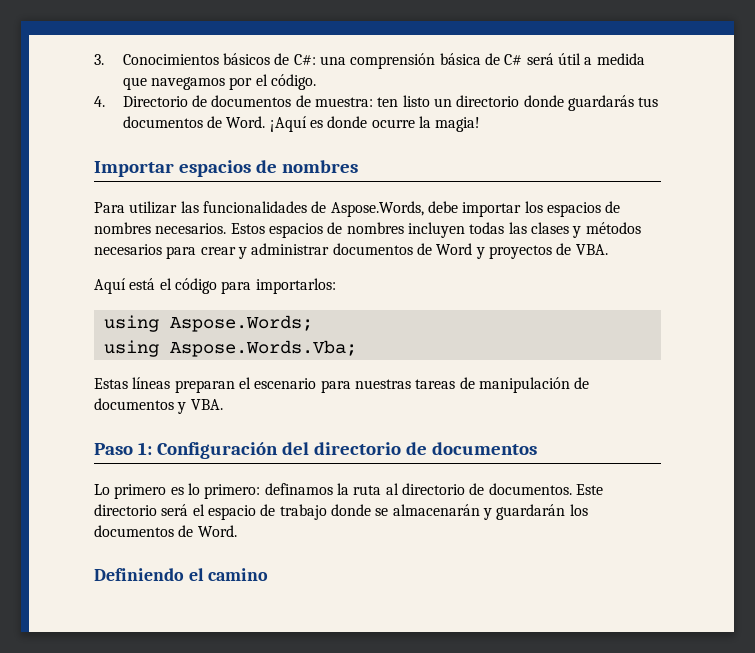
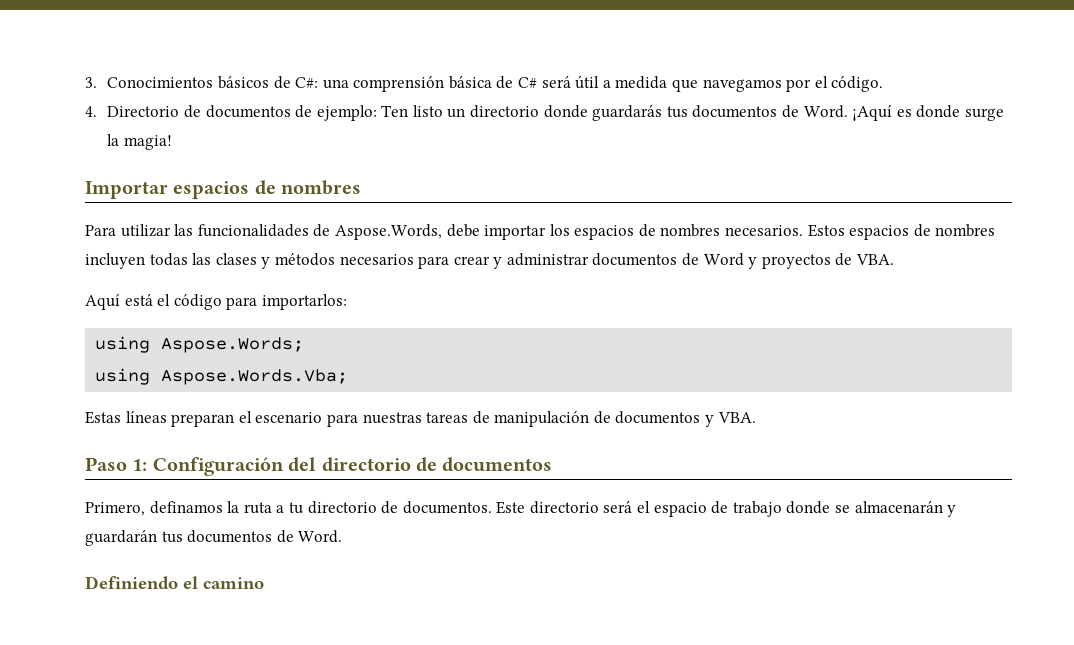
- 4. Directorio de documentos de muestra: ten listo un directorio donde guardarás tus documentos de Word.
+ 4. Directorio de documentos de ejemplo: Ten listo un directorio donde guardarás tus documentos de Word.
- ¡Aquí es donde ocurre la magia!
+ ¡Aquí es donde surge la magia!
- Lo primero es lo primero: definamos la ruta al directorio de documentos.
+ Primero, definamos la ruta a tu directorio de documentos.
- Este directorio será el espacio de trabajo donde se almacenarán y guardarán los documentos de Word.
+ Este directorio será el espacio de trabajo donde se almacenarán y guardarán tus documentos de Word.

